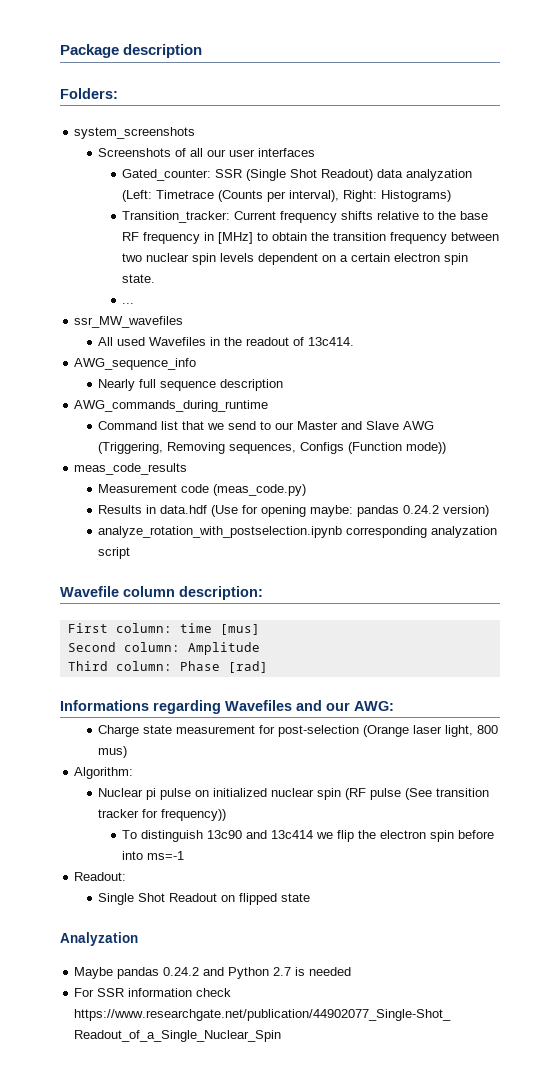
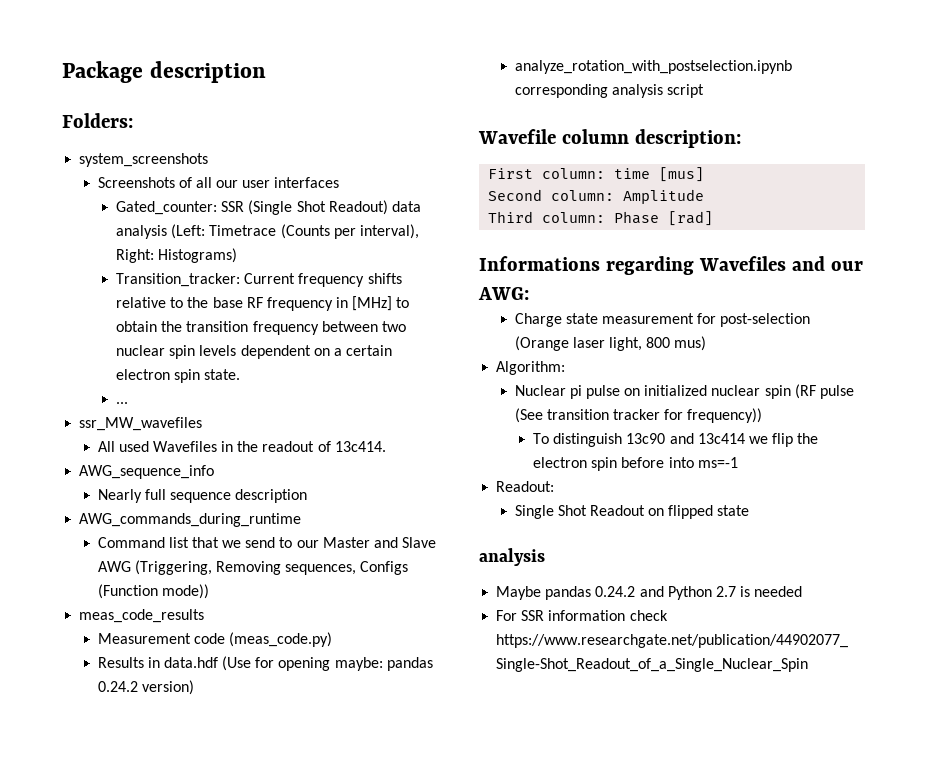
- Gated_counter: SSR (Single Shot Readout) data analyzation (Left: Timetrace (Counts per interval), Right: Histograms)
+ Gated_counter: SSR (Single Shot Readout) data analysis (Left: Timetrace (Counts per interval), Right: Histograms)
- analyze_rotation_with_postselection.ipynb corresponding analyzation script
+ analyze_rotation_with_postselection.ipynb corresponding analysis script
  Single Shot Readout on flipped state
- Analyzation
+ analysis

